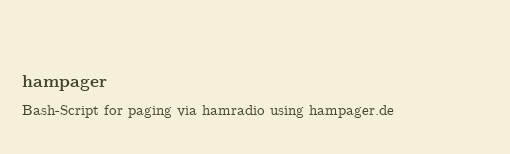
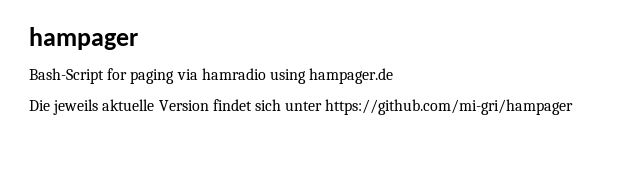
+ Die jeweils aktuelle Version findet sich unter https://github.com/mi-gri/hampager

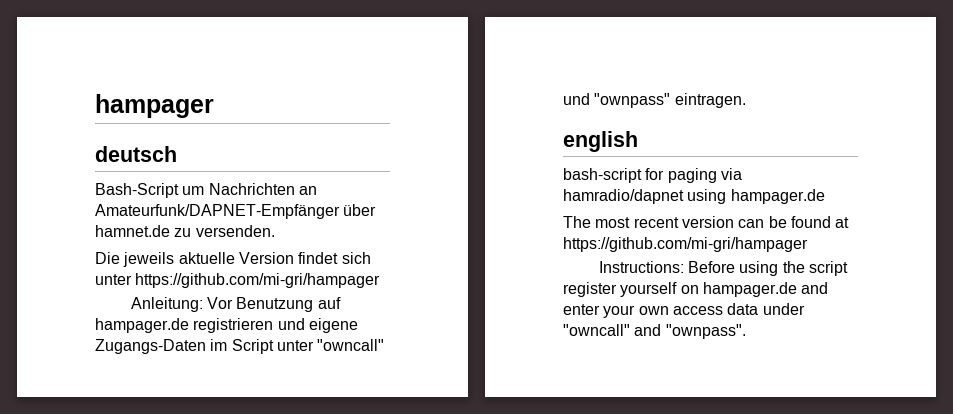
+ deutsch
- Bash-Script for paging via hamradio using hampager.de
+ Bash-Script um Nachrichten an Amateurfunk/DAPNET-Empfänger über hamnet.de zu versenden.
+ Anleitung: Vor Benutzung auf hampager.de registrieren und eigene Zugangs-Daten im Script unter "owncall" und "ownpass" eintragen.
+ english
+ bash-script for paging via hamradio/dapnet using hampager.de
+ The most recent version can be found at https://github.com/mi-gri/hampager
+ Instructions: Before using the script register yourself on hampager.de and enter your own access data under "owncall" and "ownpass".

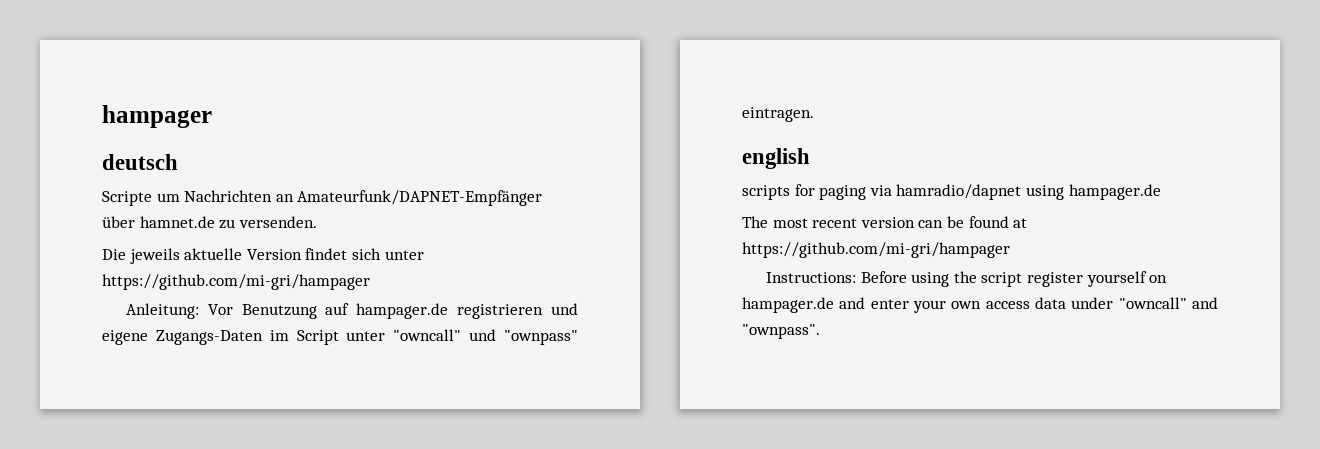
- Bash-Script um Nachrichten an Amateurfunk/DAPNET-Empfänger über hamnet.de zu versenden.
+ Scripte um Nachrichten an Amateurfunk/DAPNET-Empfänger über hamnet.de zu versenden.
- bash-script for paging via hamradio/dapnet using hampager.de
+ scripts for paging via hamradio/dapnet using hampager.de

